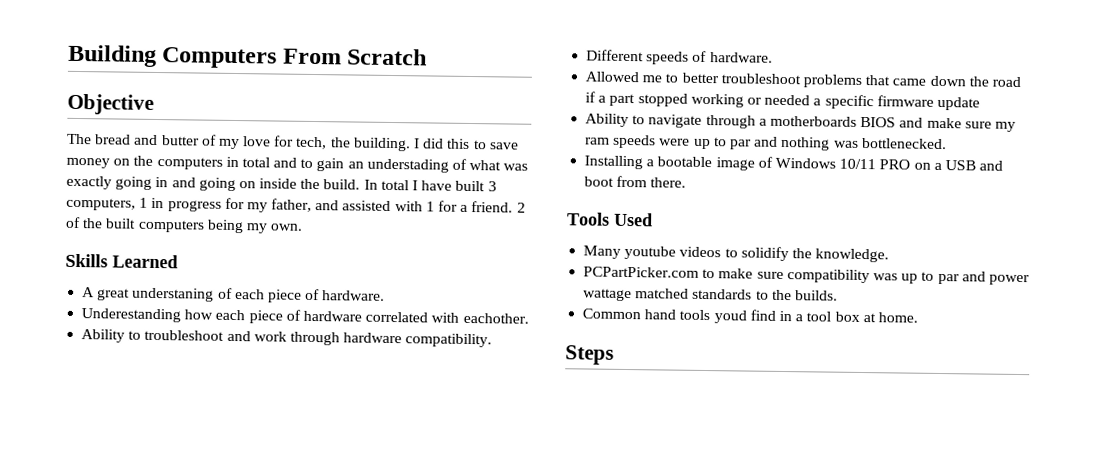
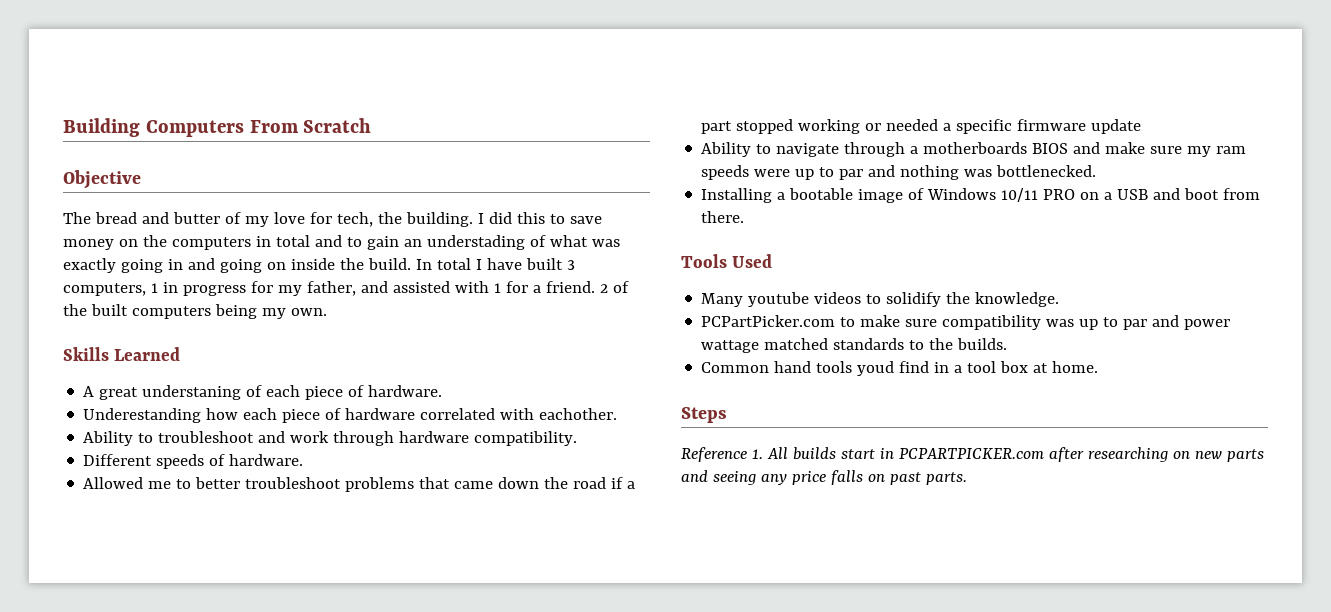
+ Reference 1. All builds start in PCPARTPICKER.com after researching on new parts and seeing any price falls on past parts.

